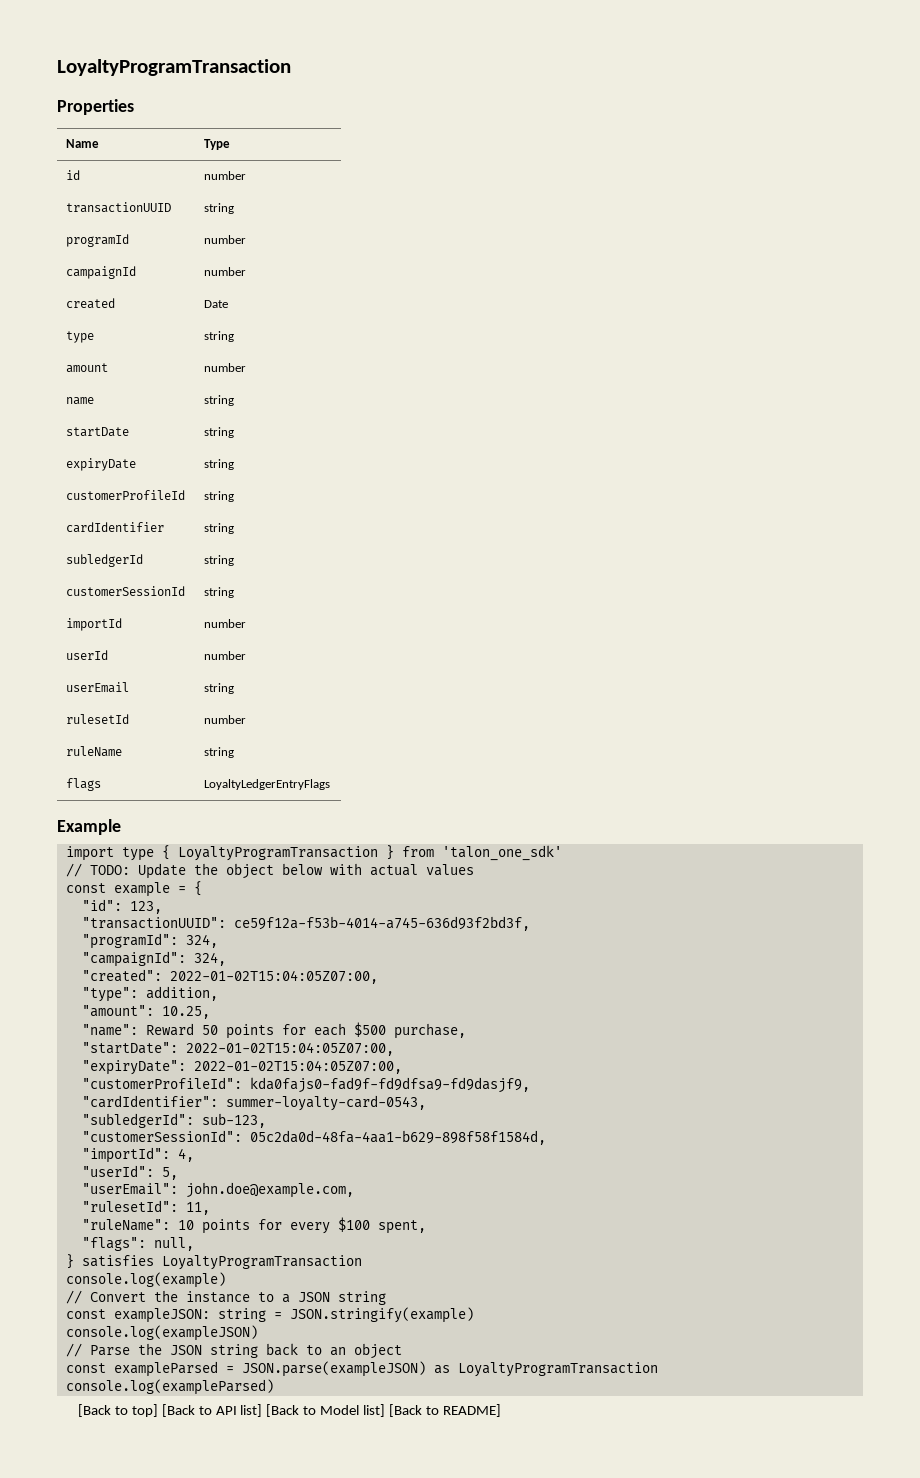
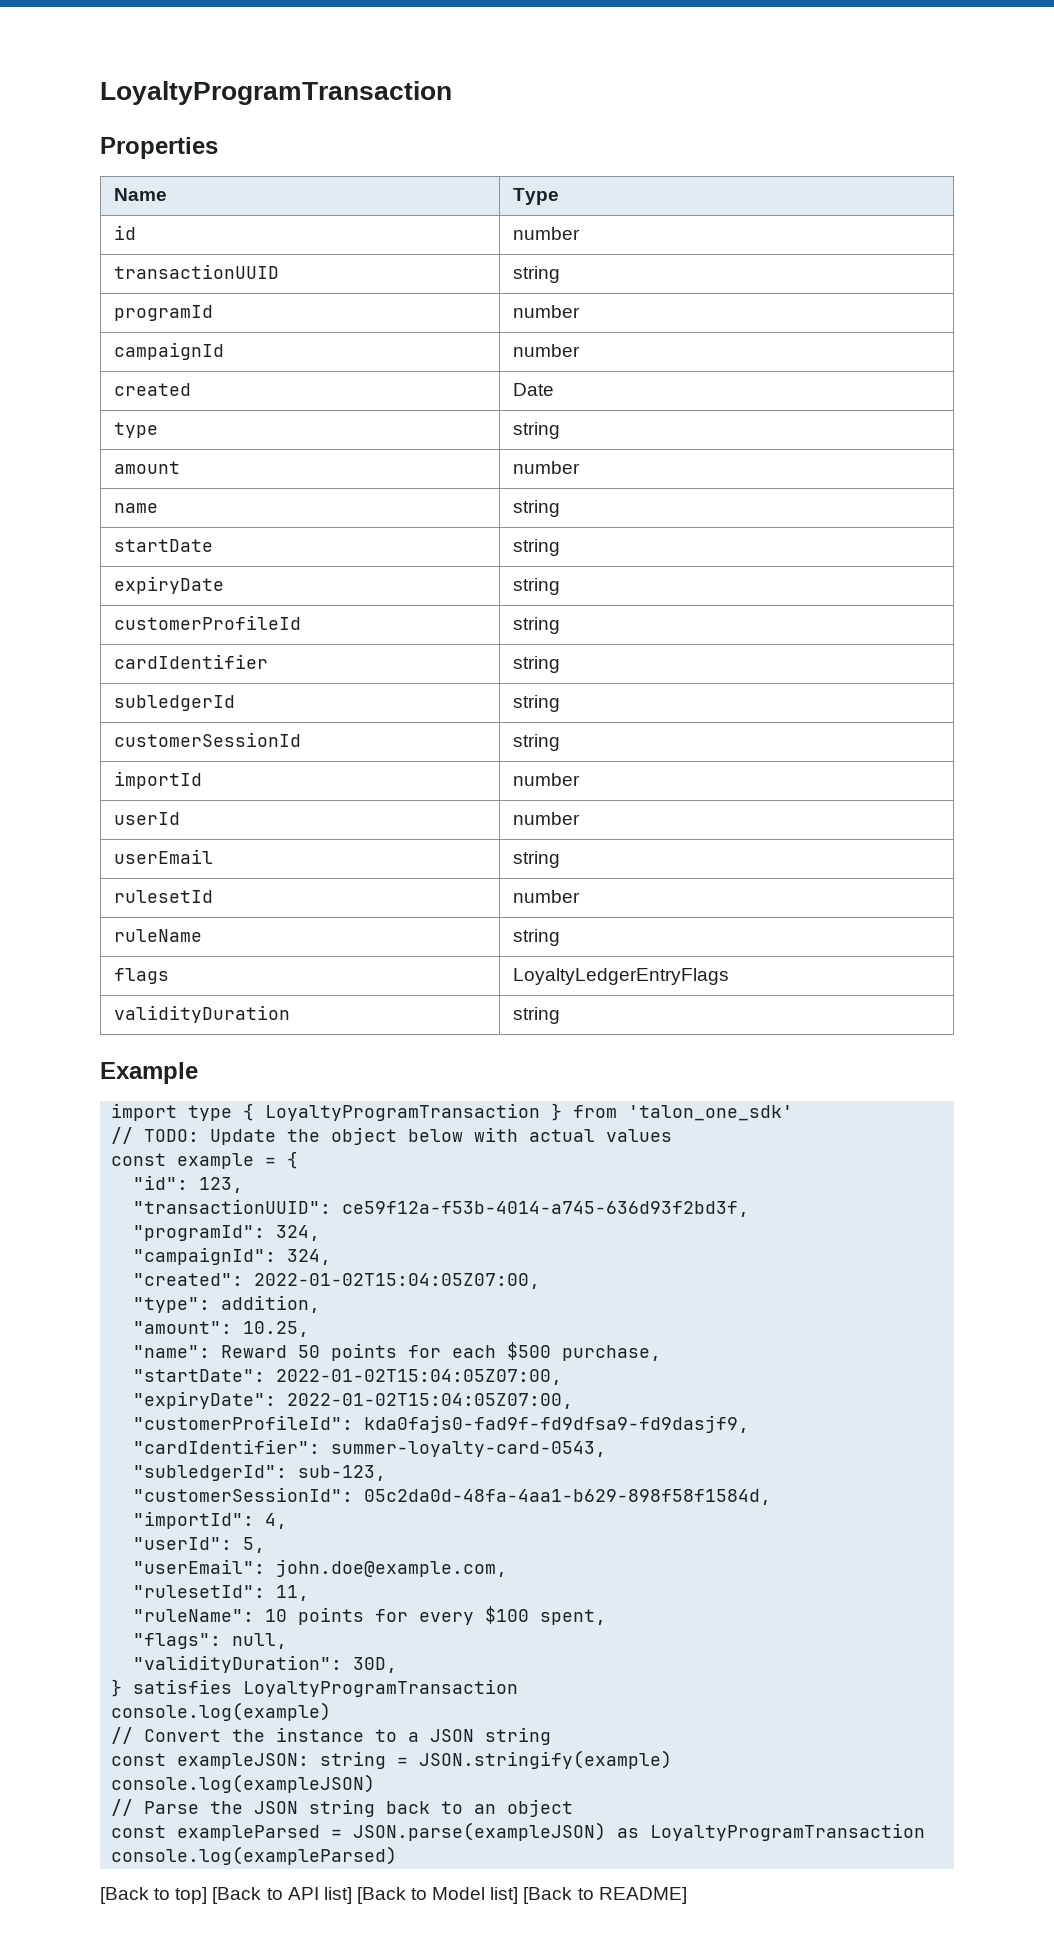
+ validityDuration | string
+ "validityDuration": 30D,

